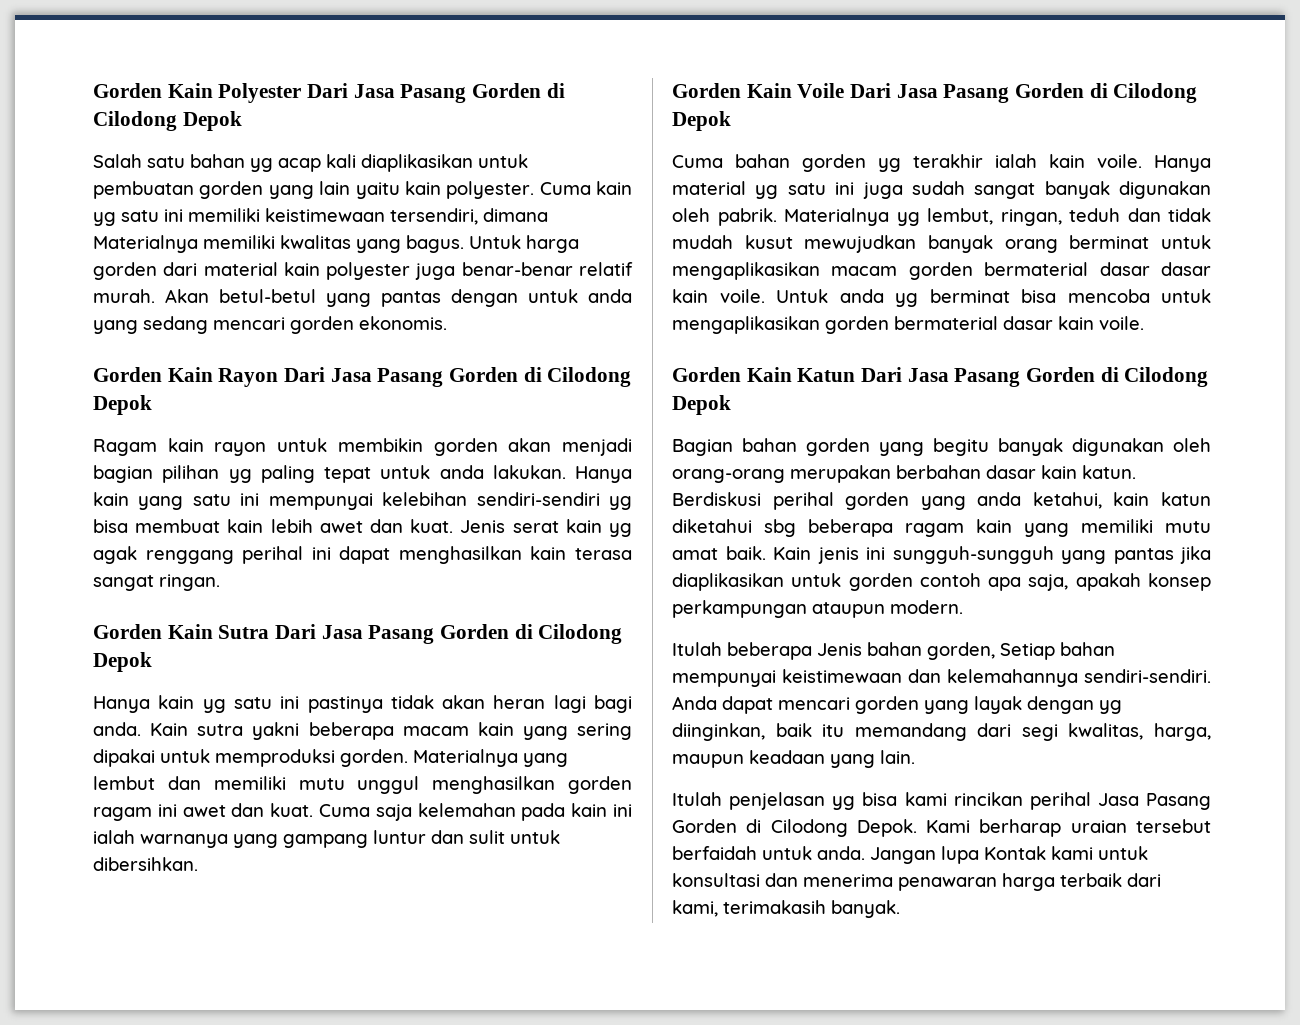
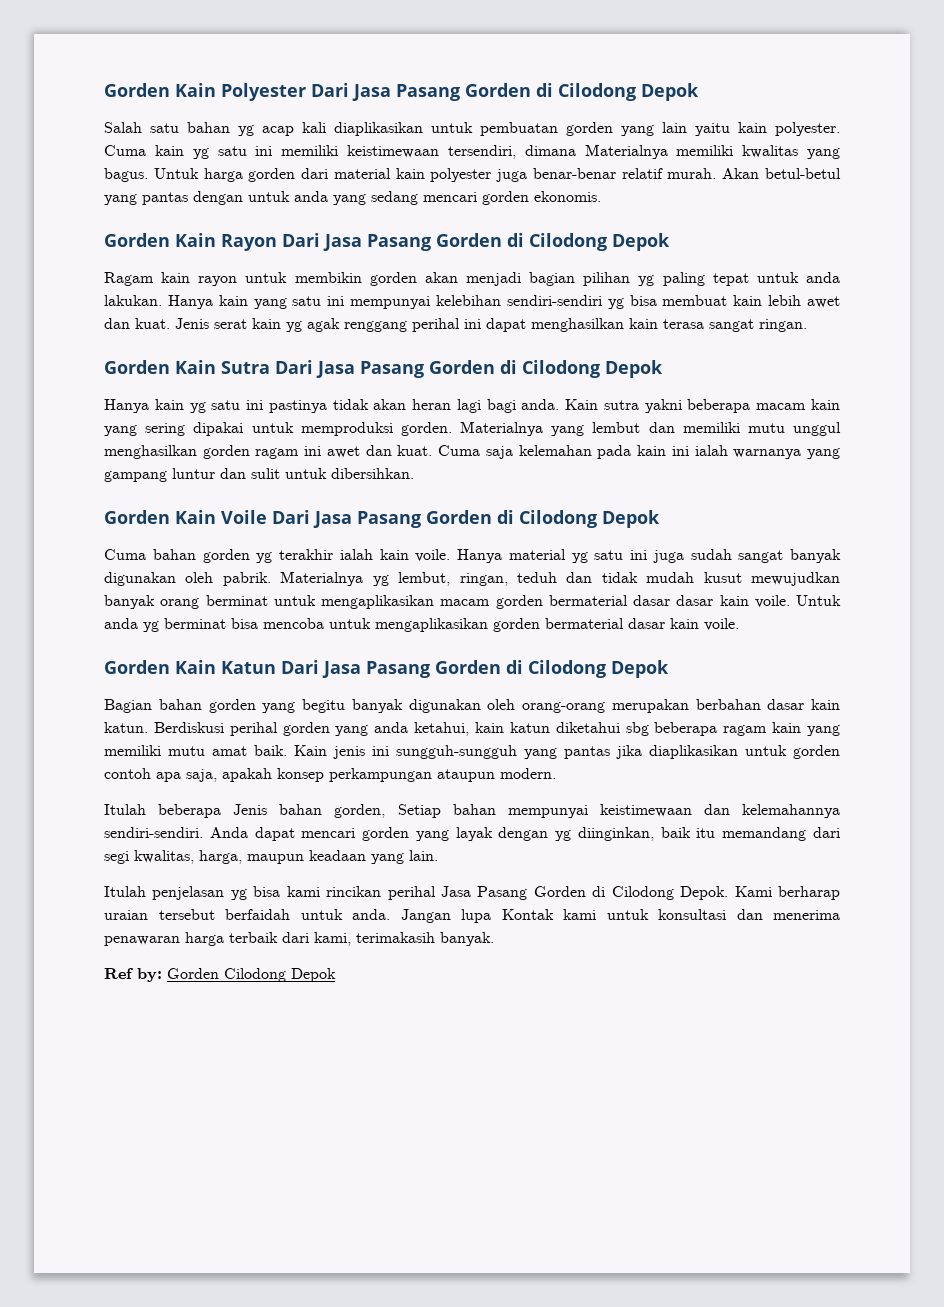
+ Ref by: Gorden Cilodong Depok

